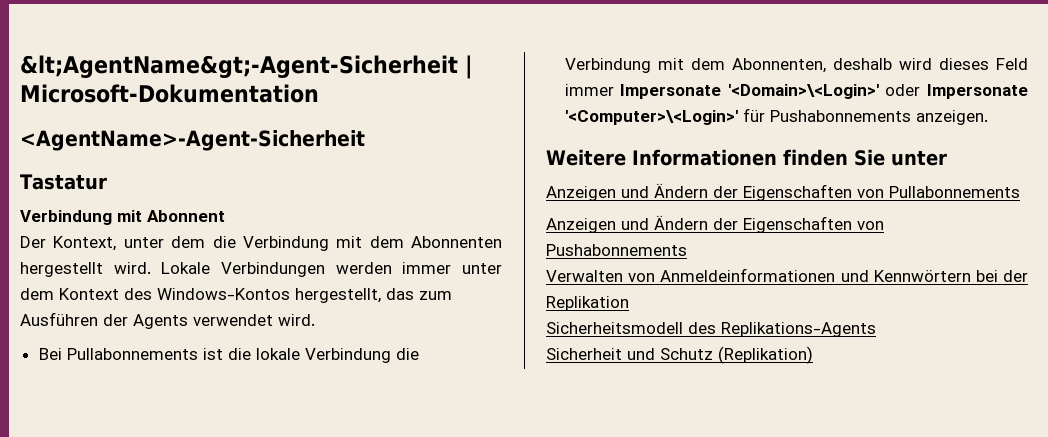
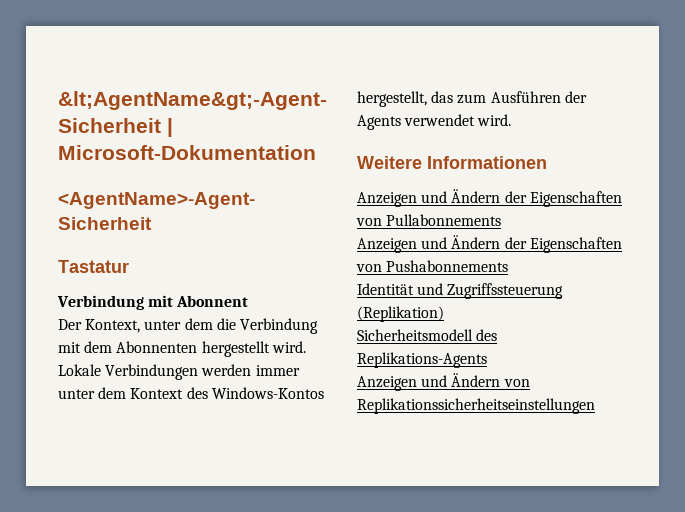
- Bei Pullabonnements ist die lokale Verbindung die Verbindung mit dem Abonnenten, deshalb wird dieses Feld immer Impersonate '<Domain>\<Login>' oder Impersonate '<Computer>\<Login>' für Pushabonnements anzeigen.
- Weitere Informationen finden Sie unter
+ Weitere Informationen
- Verwalten von Anmeldeinformationen und Kennwörtern bei der Replikation
+ Identität und Zugriffssteuerung (Replikation)
  Sicherheitsmodell des Replikations-Agents
- Sicherheit und Schutz (Replikation)
+ Anzeigen und Ändern von Replikationssicherheitseinstellungen

